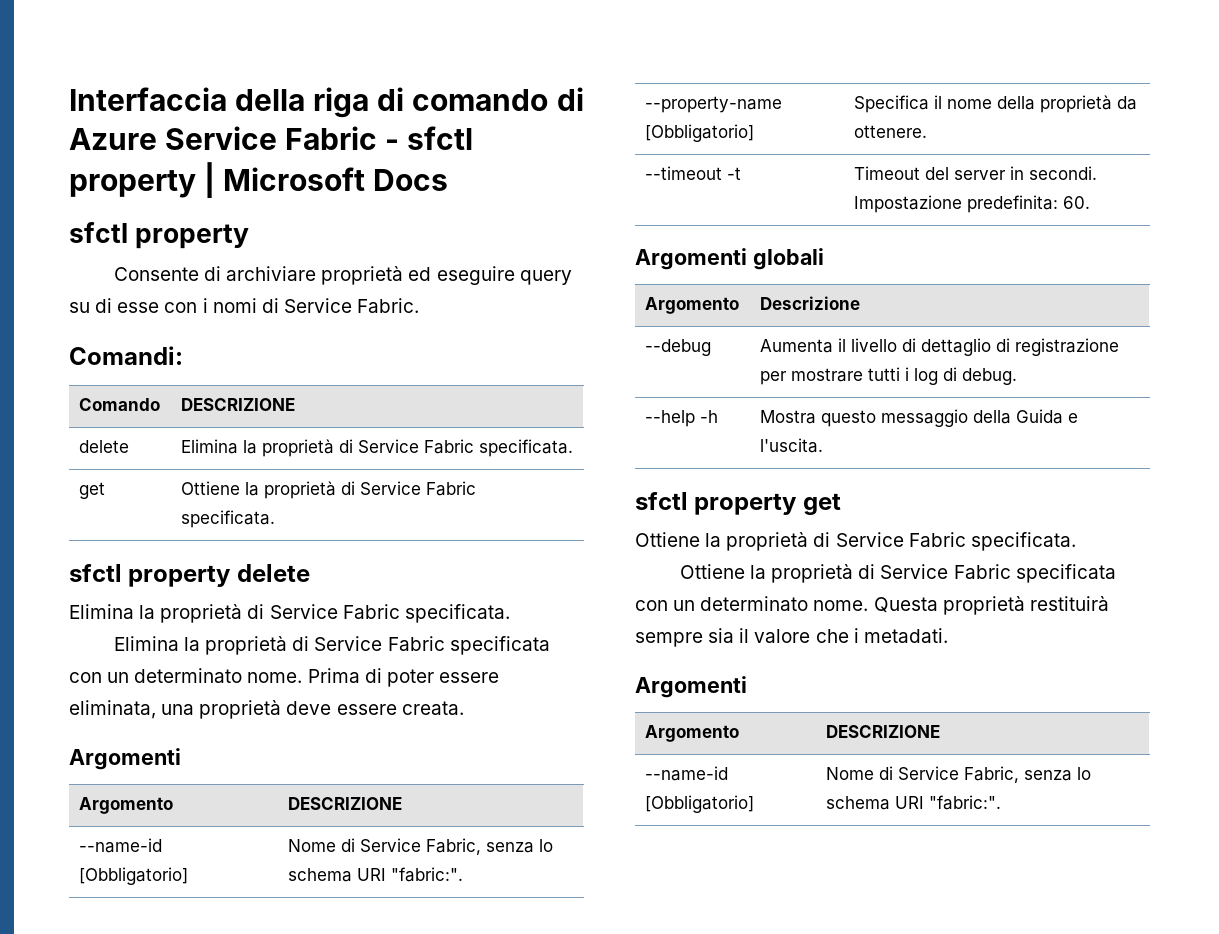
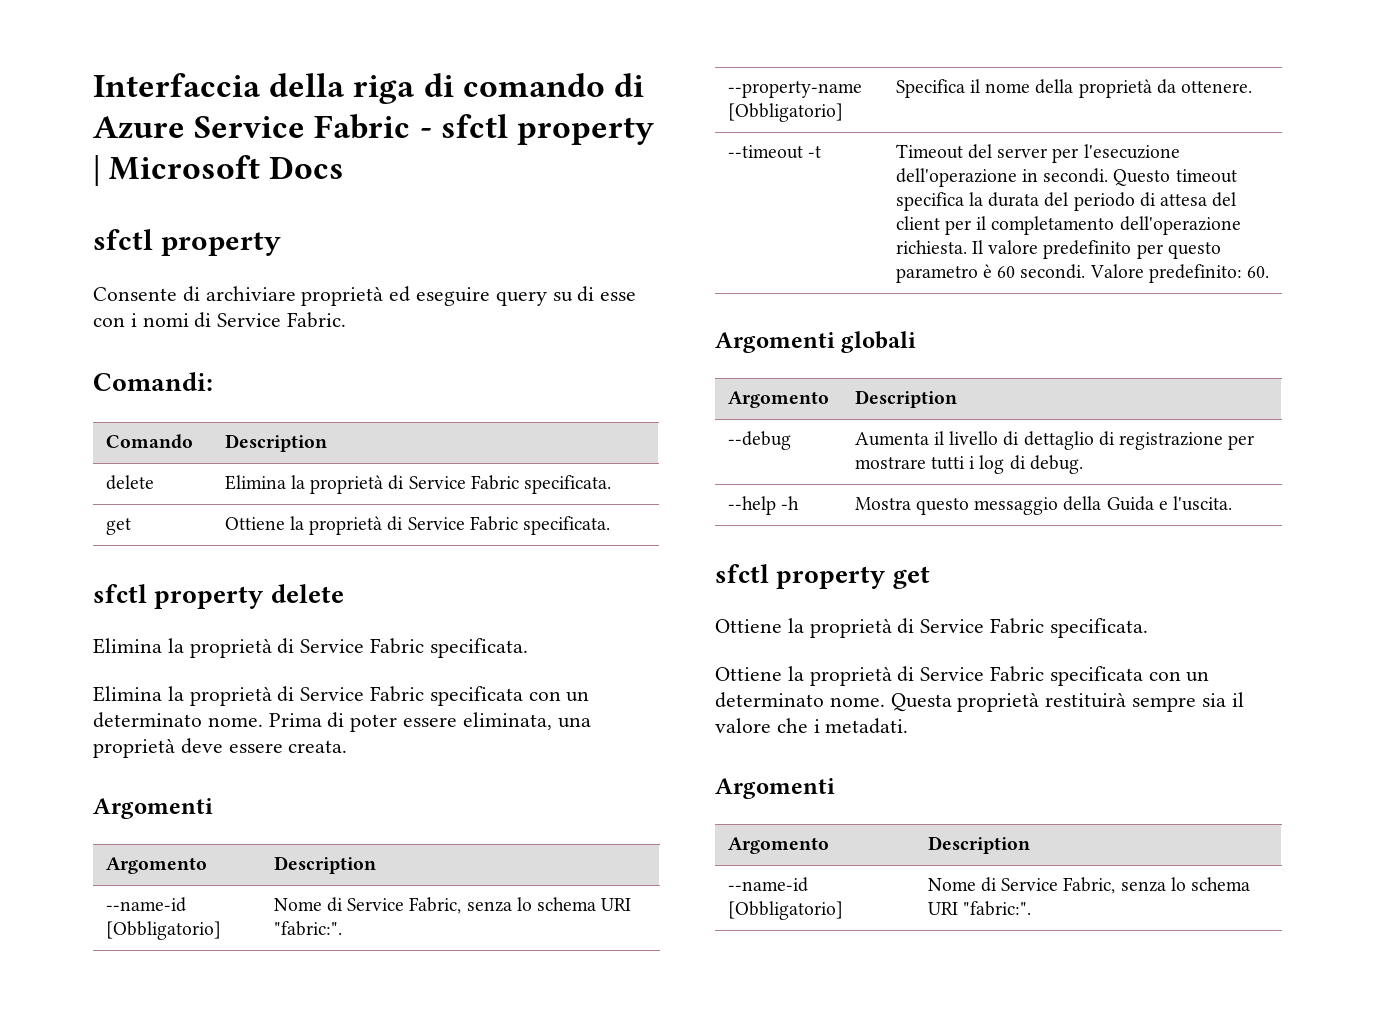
- Comando | DESCRIZIONE
+ Comando | Description
  Prima di poter essere eliminata, una proprietà deve essere creata.
  Argomenti
- Argomento | DESCRIZIONE
+ Argomento | Description
- --timeout -t | Timeout del server in secondi. Impostazione predefinita: 60.
+ --timeout -t | Timeout del server per l'esecuzione dell'operazione in secondi. Questo timeout specifica la durata del periodo di attesa del client per il completamento dell'operazione richiesta. Il valore predefinito per questo parametro è 60 secondi. Valore predefinito: 60.
  Argomenti globali
- Argomento | Descrizione
+ Argomento | Description
  Questa proprietà restituirà sempre sia il valore che i metadati.
  Argomenti
- Argomento | DESCRIZIONE
+ Argomento | Description

